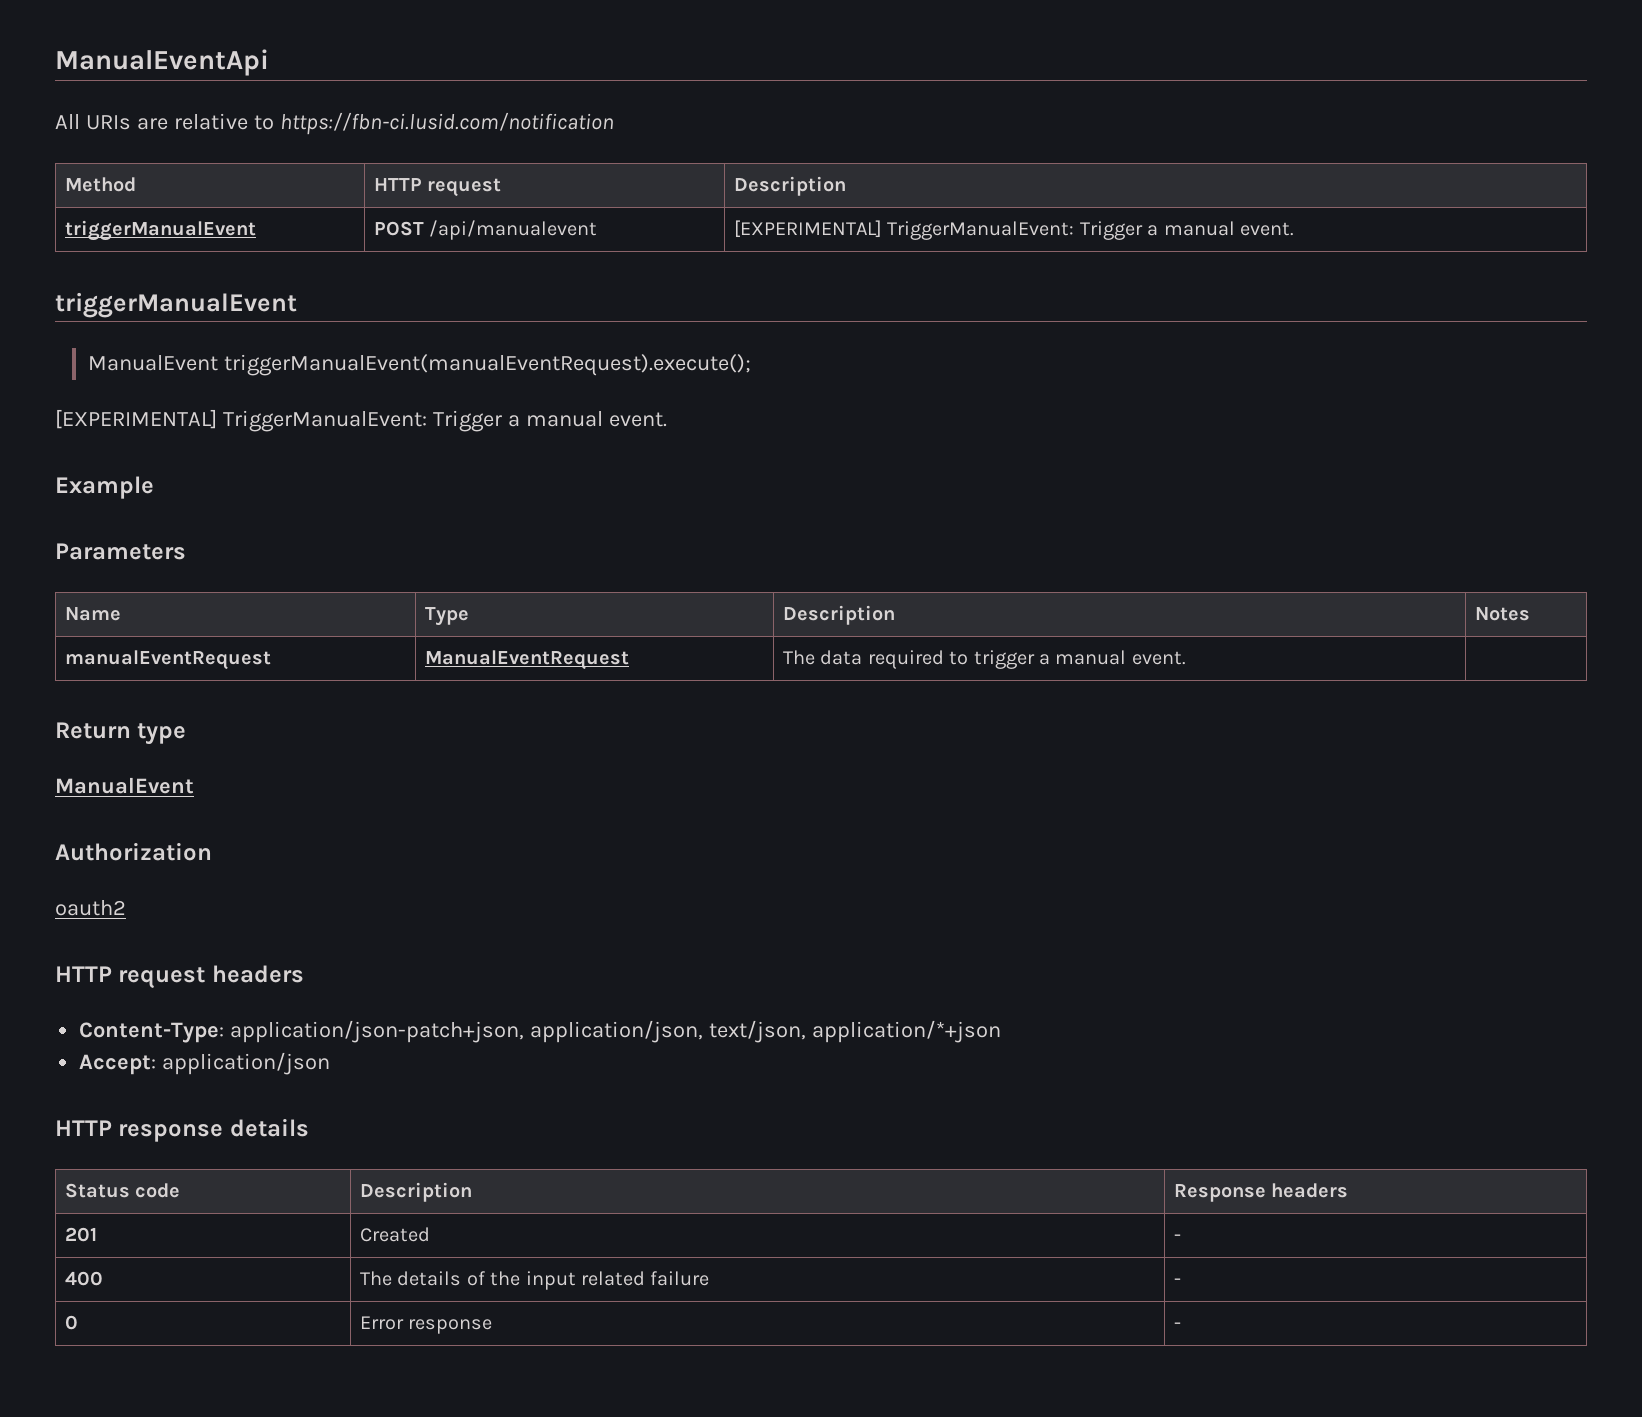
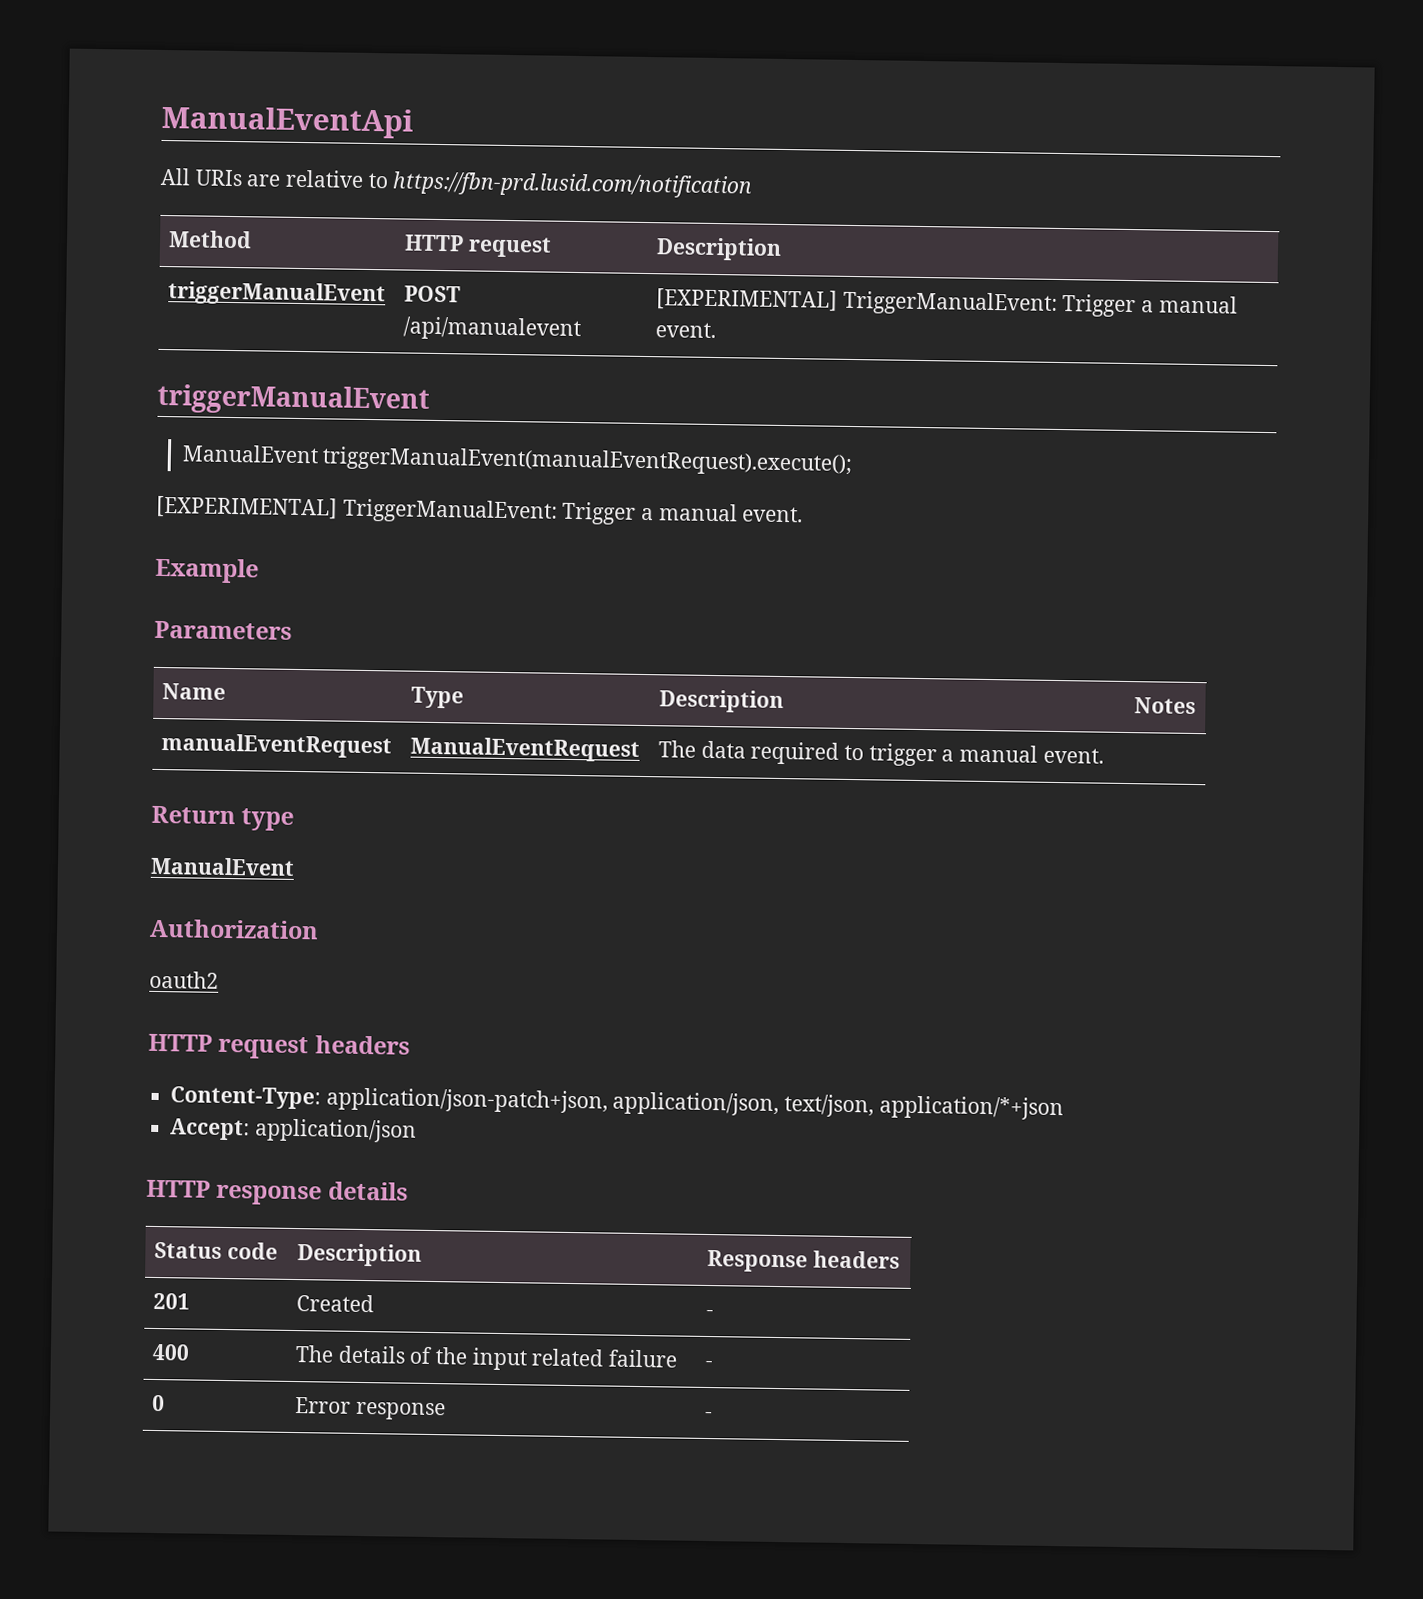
- All URIs are relative to https://fbn-ci.lusid.com/notification
+ All URIs are relative to https://fbn-prd.lusid.com/notification

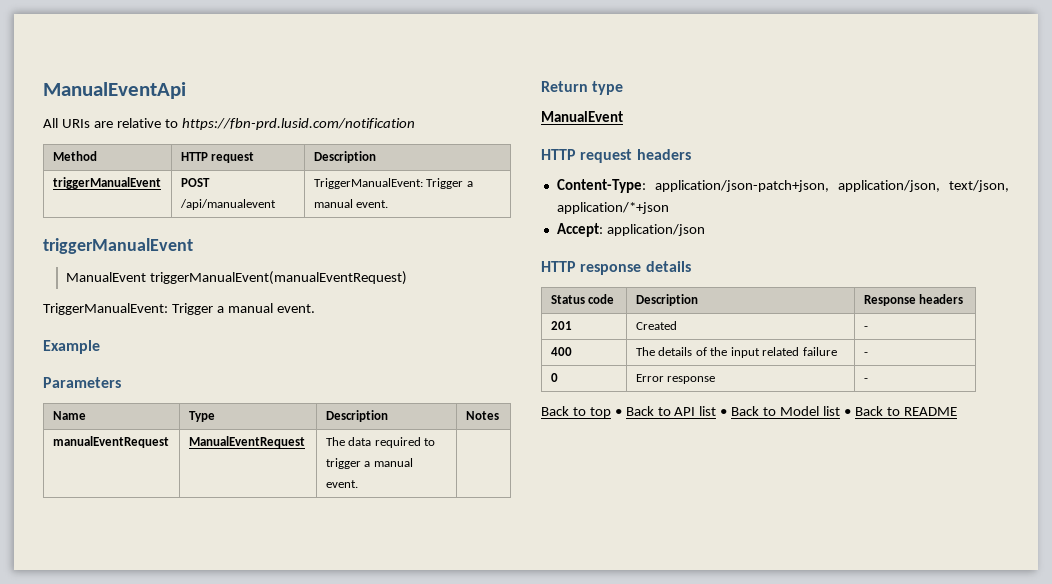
- triggerManualEvent | POST /api/manualevent | [EXPERIMENTAL] TriggerManualEvent: Trigger a manual event.
+ triggerManualEvent | POST /api/manualevent | TriggerManualEvent: Trigger a manual event.
- ManualEvent triggerManualEvent(manualEventRequest).execute();
- [EXPERIMENTAL] TriggerManualEvent: Trigger a manual event.
+ ManualEvent triggerManualEvent(manualEventRequest)
+ TriggerManualEvent: Trigger a manual event.
- Authorization
- oauth2
+ Back to top • Back to API list • Back to Model list • Back to README

